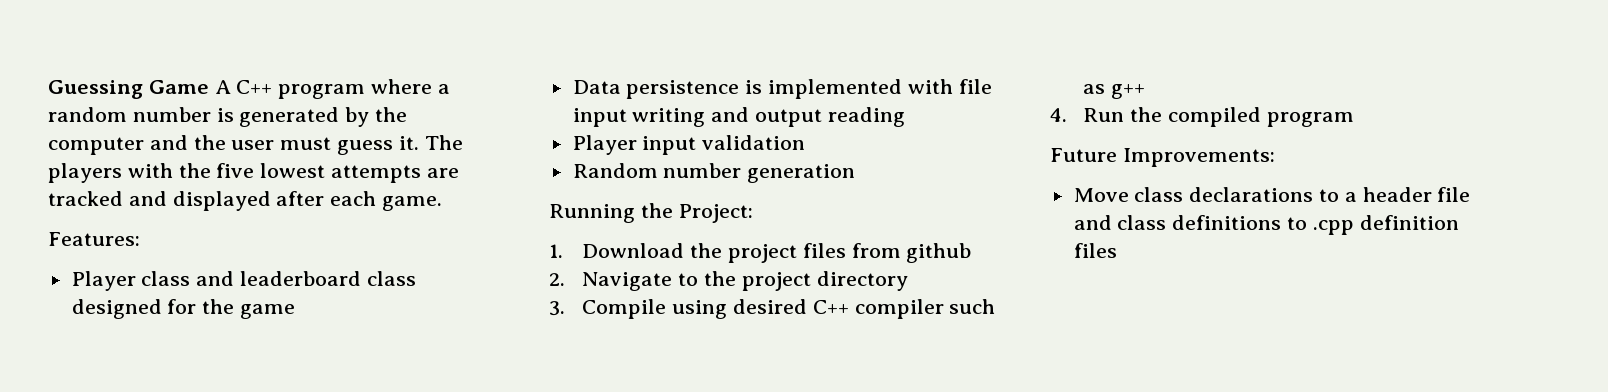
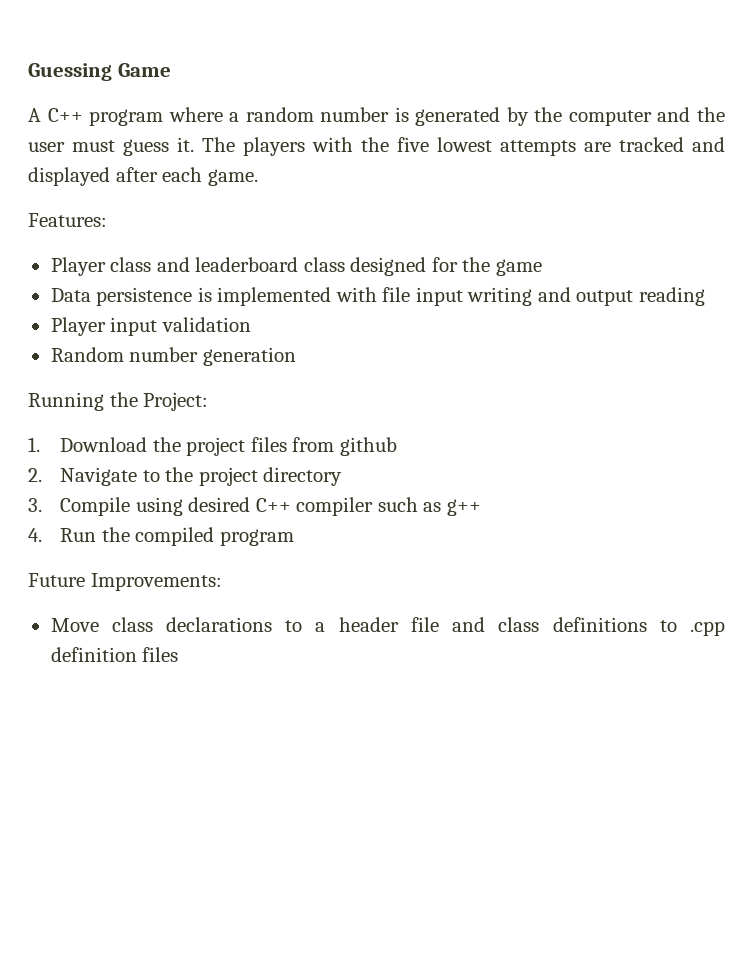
- Guessing Game A C++ program where a random number is generated by the computer and the user must guess it.
+ Guessing Game
+ A C++ program where a random number is generated by the computer and the user must guess it.

